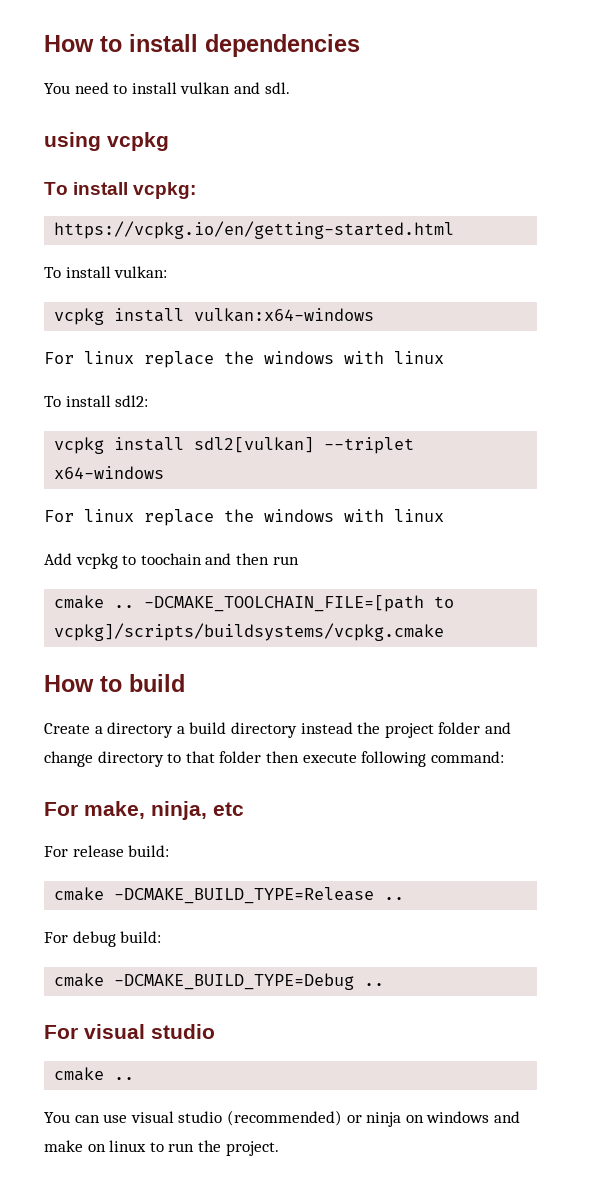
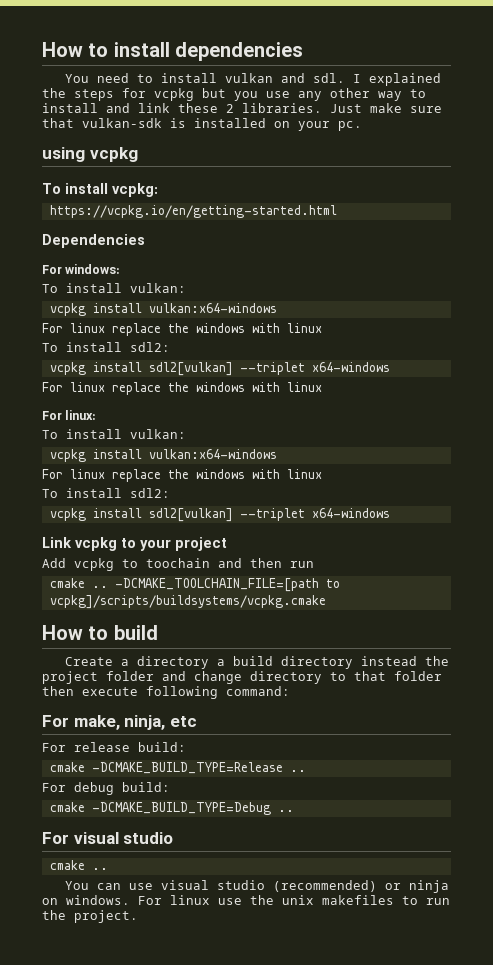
+ I explained the steps for vcpkg but you use any other way to install and link these 2 libraries. Just make sure that vulkan-sdk is installed on your pc.
+ Dependencies
+ For windows:
+ For linux:
+ To install vulkan:
+ vcpkg install vulkan:x64-windows
+ For linux replace the windows with linux
+ To install sdl2:
+ vcpkg install sdl2[vulkan] --triplet x64-windows
+ Link vcpkg to your project
- You can use visual studio (recommended) or ninja on windows and make on linux to run the project.
+ You can use visual studio (recommended) or ninja on windows. For linux use the unix makefiles to run the project.

